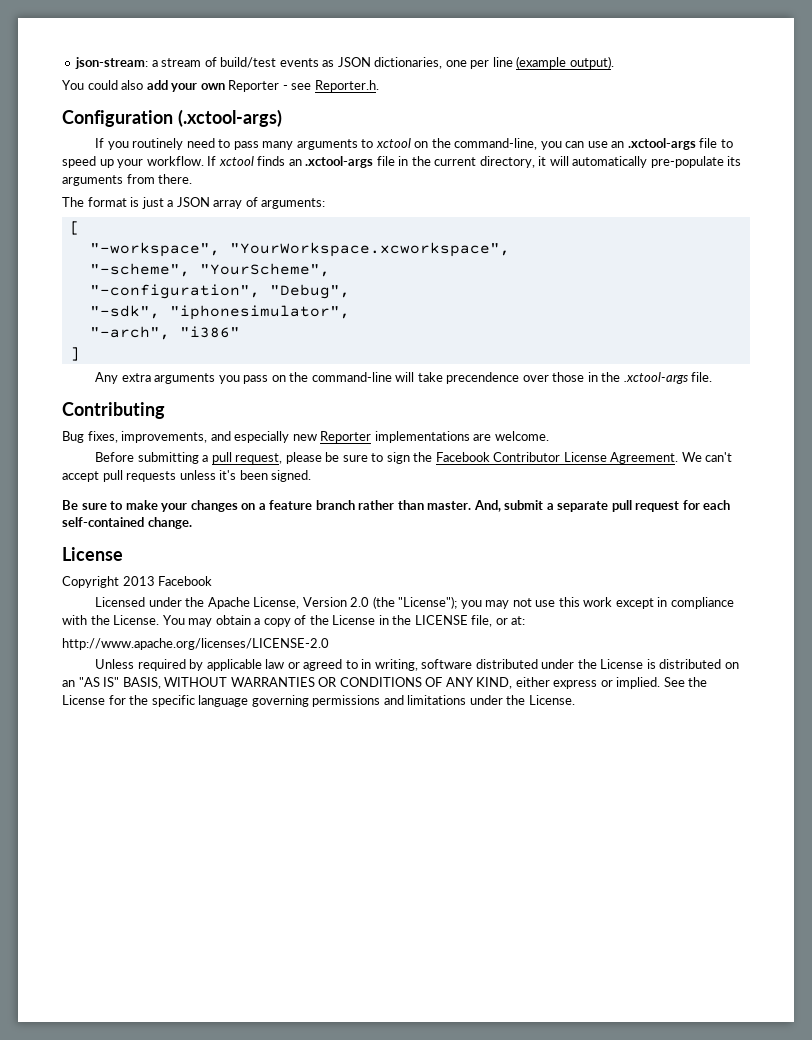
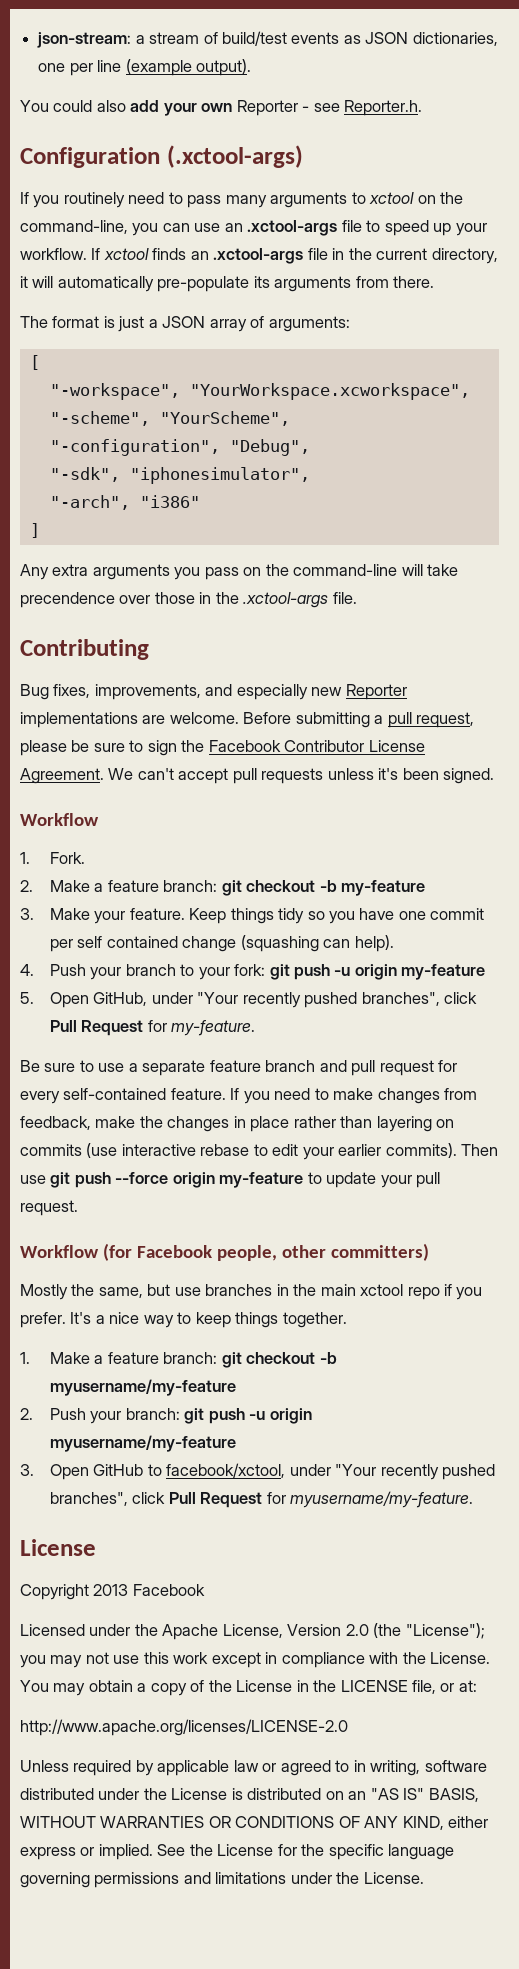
- Bug fixes, improvements, and especially new Reporter implementations are welcome.
- Before submitting a pull request, please be sure to sign the Facebook Contributor License Agreement.
+ Bug fixes, improvements, and especially new Reporter implementations are welcome. Before submitting a pull request, please be sure to sign the Facebook Contributor License Agreement.
  We can't accept pull requests unless it's been signed.
- Be sure to make your changes on a feature branch rather than master. And, submit a separate pull request for each self-contained change.
+ Workflow
+ 1. Fork.
+ 2. Make a feature branch: git checkout -b my-feature
+ 3. Make your feature. Keep things tidy so you have one commit per self contained change (squashing can help).
+ 4. Push your branch to your fork: git push -u origin my-feature
+ 5. Open GitHub, under "Your recently pushed branches", click Pull Request for my-feature.
+ Be sure to use a separate feature branch and pull request for every self-contained feature. If you need to make changes from feedback, make the changes in place rather than layering on commits (use interactive rebase to edit your earlier commits). Then use git push --force origin my-feature to update your pull request.
+ Workflow (for Facebook people, other committers)
+ Mostly the same, but use branches in the main xctool repo if you prefer. It's a nice way to keep things together.
+ 1. Make a feature branch: git checkout -b myusername/my-feature
+ 2. Push your branch: git push -u origin myusername/my-feature
+ 3. Open GitHub to facebook/xctool, under "Your recently pushed branches", click Pull Request for myusername/my-feature.

